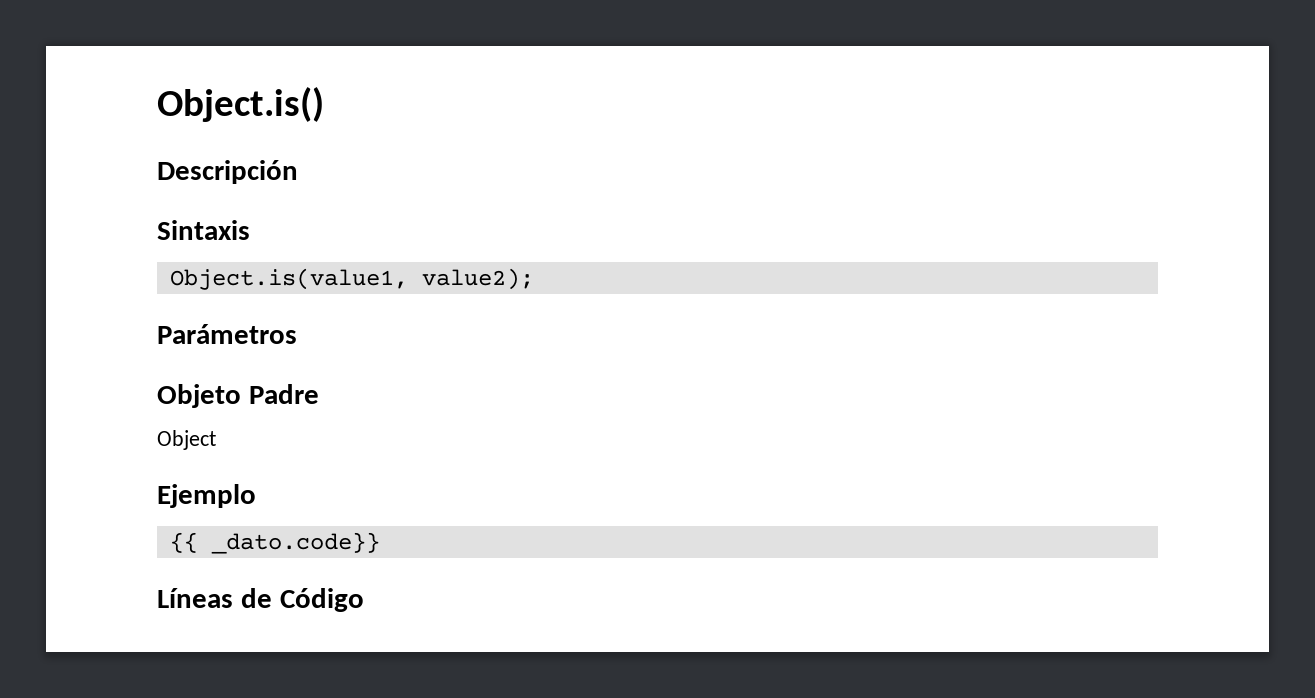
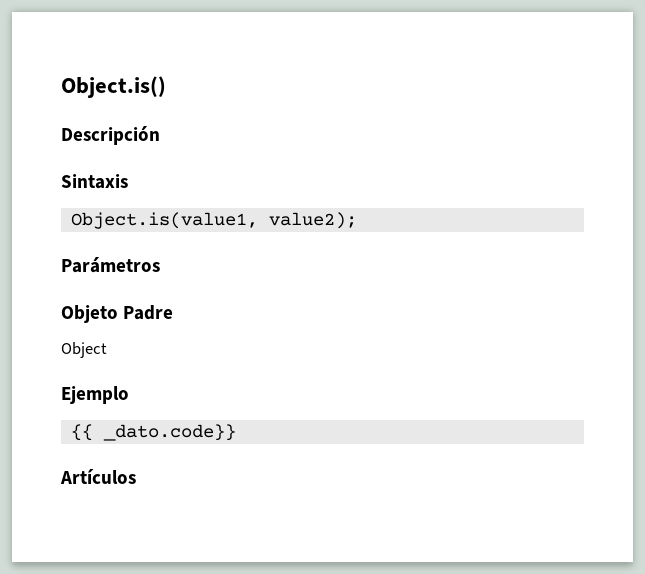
- Líneas de Código
+ Artículos

